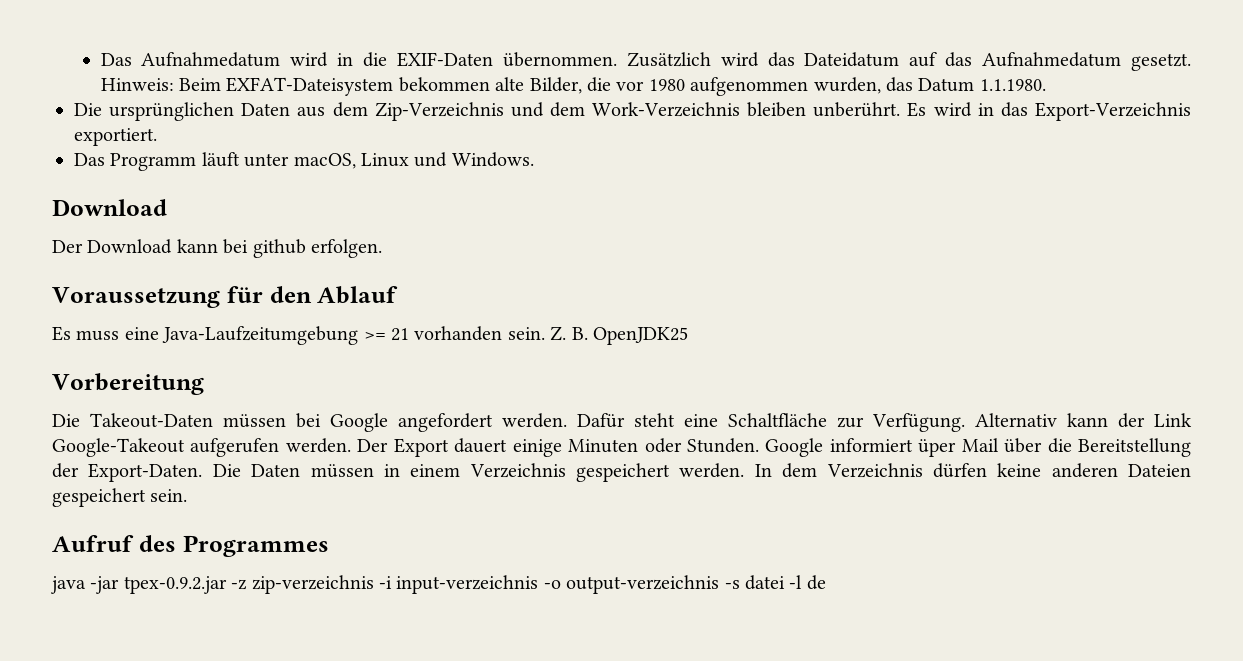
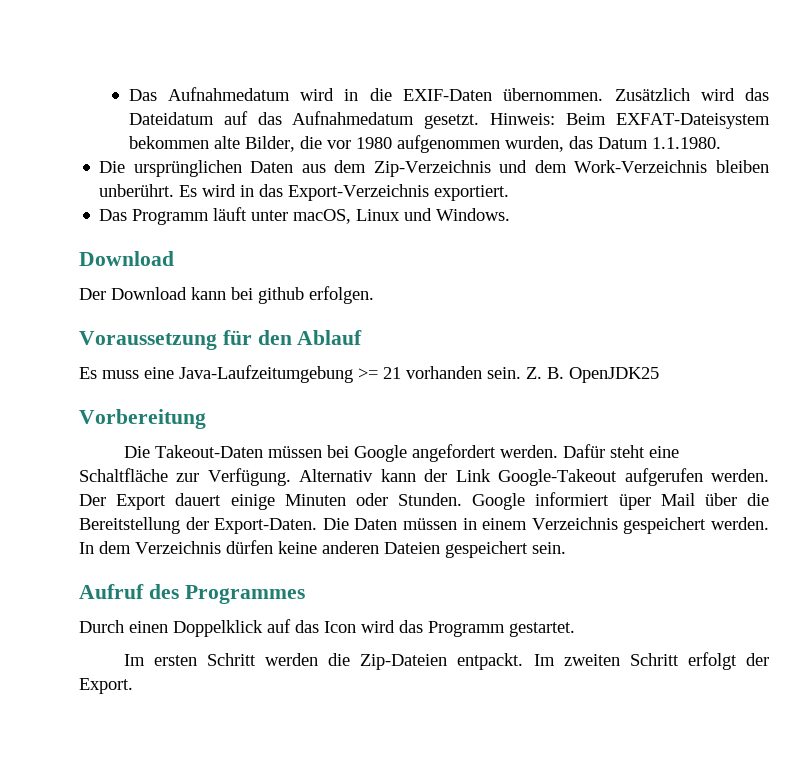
- java -jar tpex-0.9.2.jar -z zip-verzeichnis -i input-verzeichnis -o output-verzeichnis -s datei -l de
+ Durch einen Doppelklick auf das Icon wird das Programm gestartet.
+ Im ersten Schritt werden die Zip-Dateien entpackt. Im zweiten Schritt erfolgt der Export.

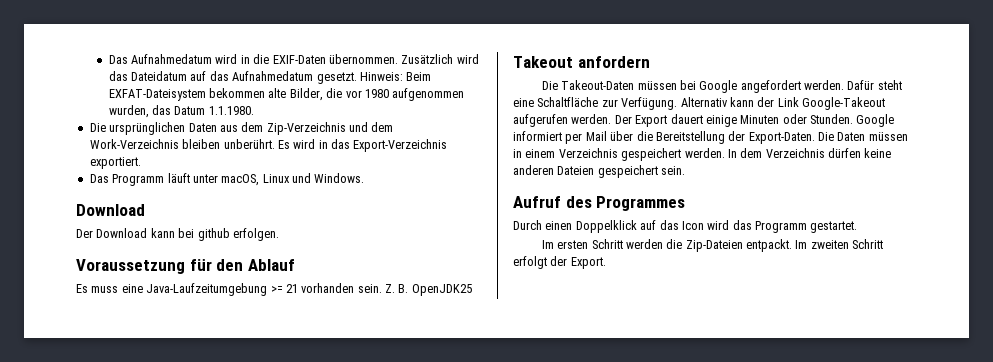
- Vorbereitung
+ Takeout anfordern
- Google informiert üper Mail über die Bereitstellung der Export-Daten.
+ Google informiert per Mail über die Bereitstellung der Export-Daten.

